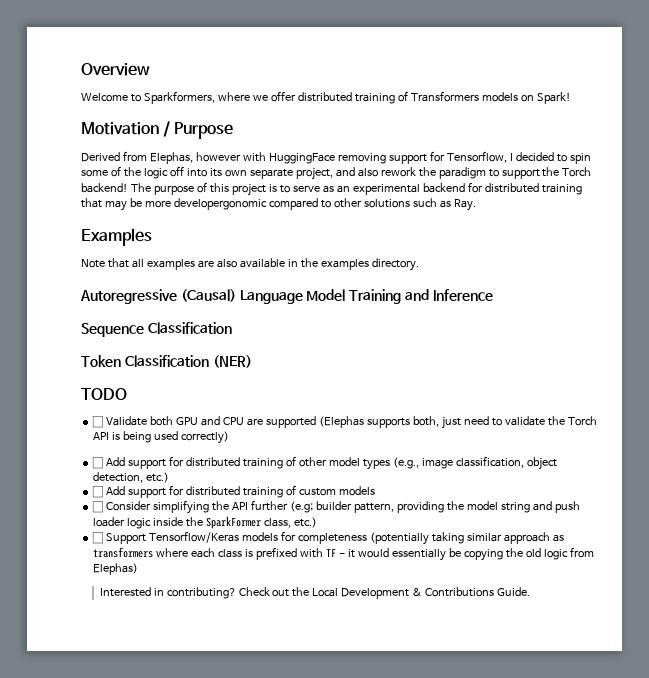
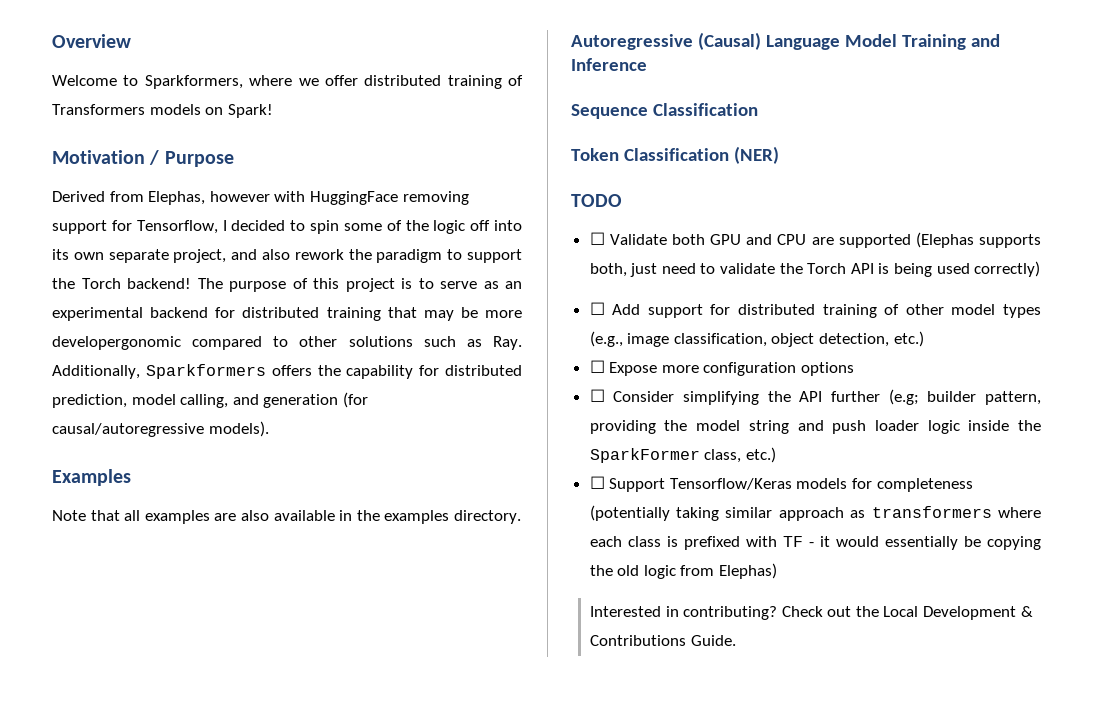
- The purpose of this project is to serve as an experimental backend for distributed training that may be more developergonomic compared to other solutions such as Ray.
+ The purpose of this project is to serve as an experimental backend for distributed training that may be more developergonomic compared to other solutions such as Ray. Additionally, Sparkformers offers the capability for distributed prediction, model calling, and generation (for causal/autoregressive models).
- ☐ Add support for distributed training of custom models
+ ☐ Expose more configuration options

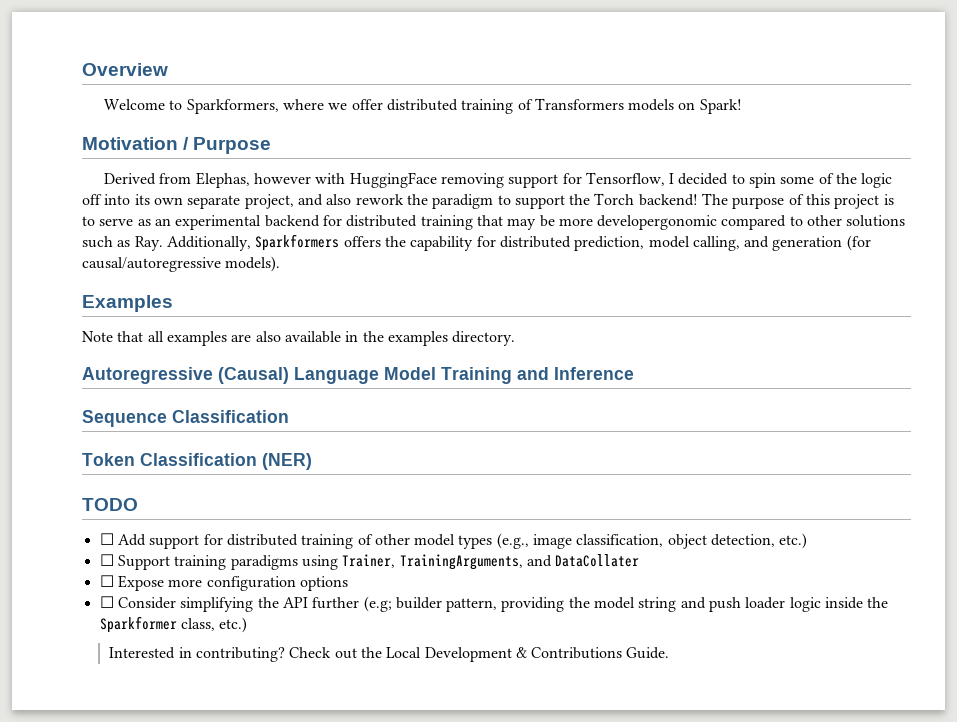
- ☐ Validate both GPU and CPU are supported (Elephas supports both, just need to validate the Torch API is being used correctly)
+ ☐ Support training paradigms using Trainer, TrainingArguments, and DataCollater
- ☐ Consider simplifying the API further (e.g; builder pattern, providing the model string and push loader logic inside the SparkFormer class, etc.)
+ ☐ Consider simplifying the API further (e.g; builder pattern, providing the model string and push loader logic inside the Sparkformer class, etc.)
- ☐ Support Tensorflow/Keras models for completeness (potentially taking similar approach as transformers where each class is prefixed with TF - it would essentially be copying the old logic from Elephas)

